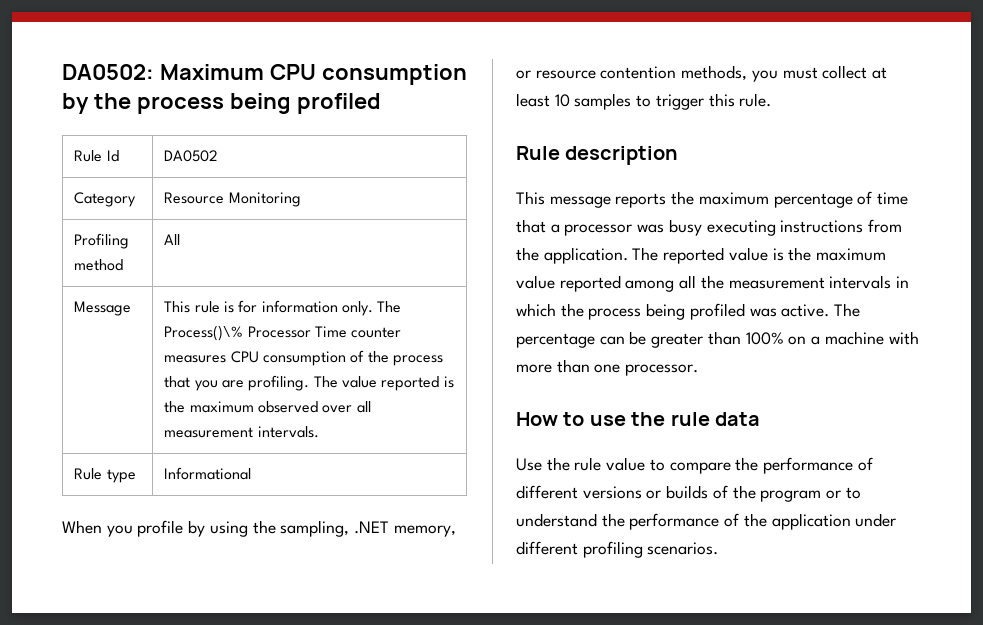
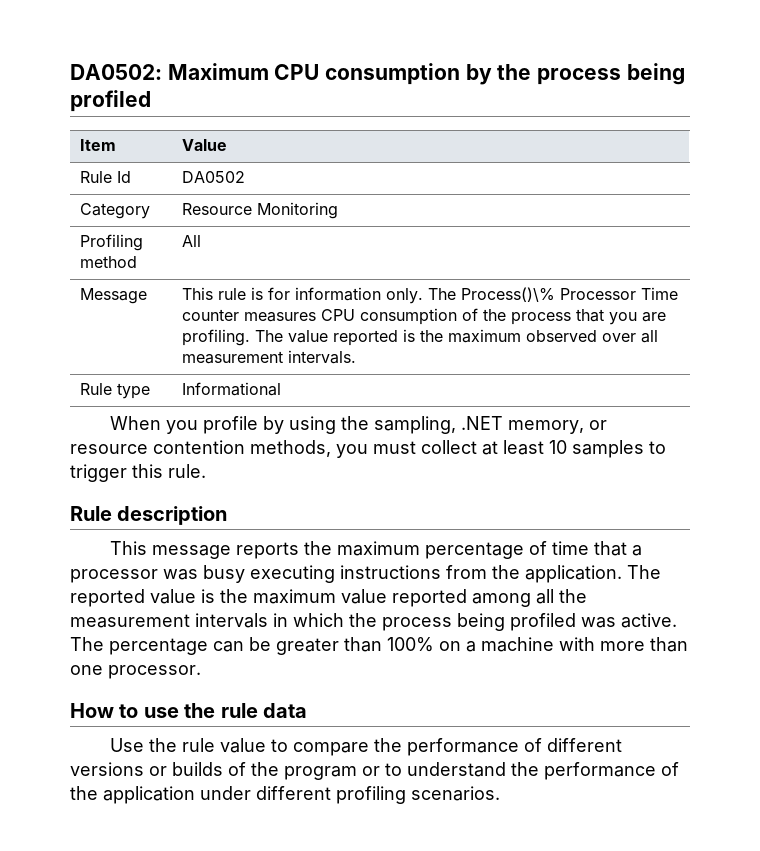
+ Item | Value

